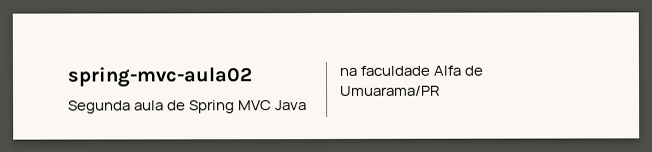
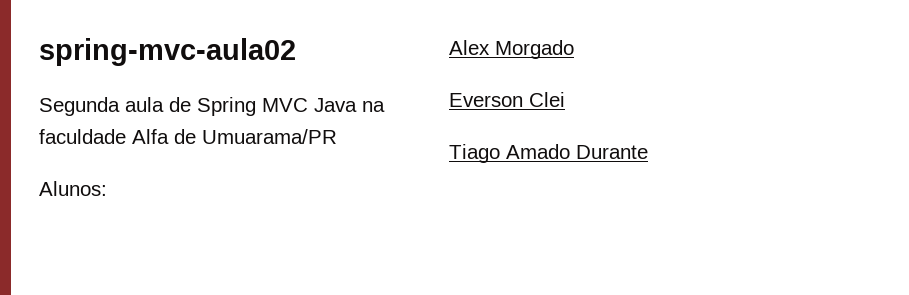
+ Alunos:
+ Alex Morgado
+ Everson Clei
+ Tiago Amado Durante

